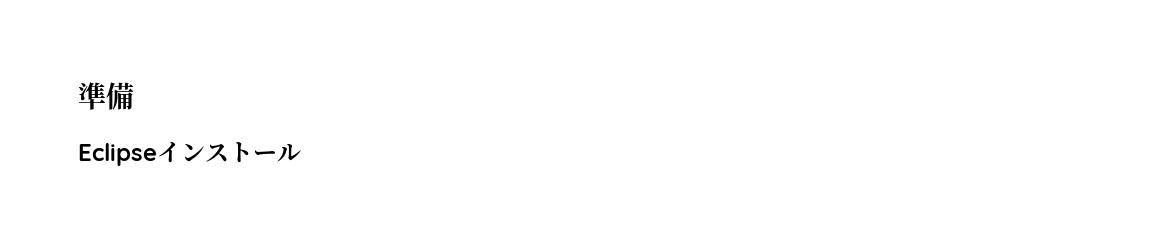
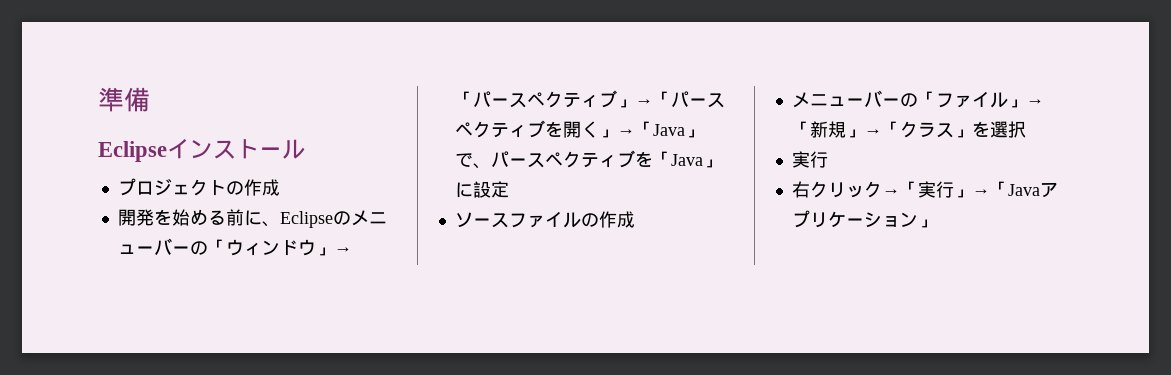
+ プロジェクトの作成
+ 開発を始める前に、Eclipseのメニューバーの「ウィンドウ」→「パースペクティブ」→「パースペクティブを開く」→「Java」で、パースペクティブを「Java」に設定
+ ソースファイルの作成
+ メニューバーの「ファイル」→「新規」→「クラス」を選択
+ 実行
+ 右クリック→「実行」→「Javaアプリケーション」

